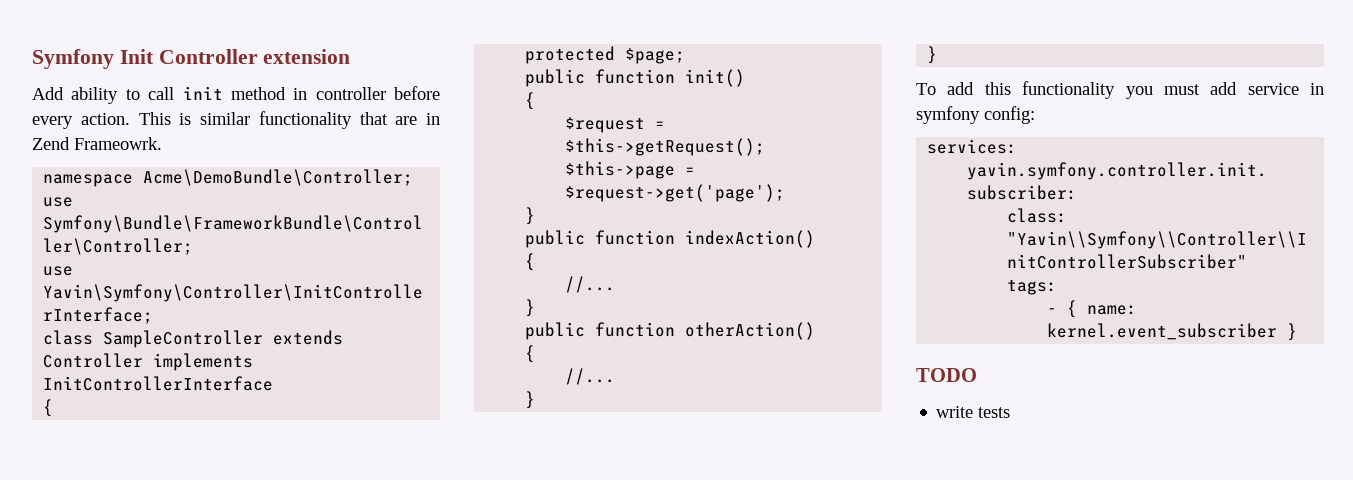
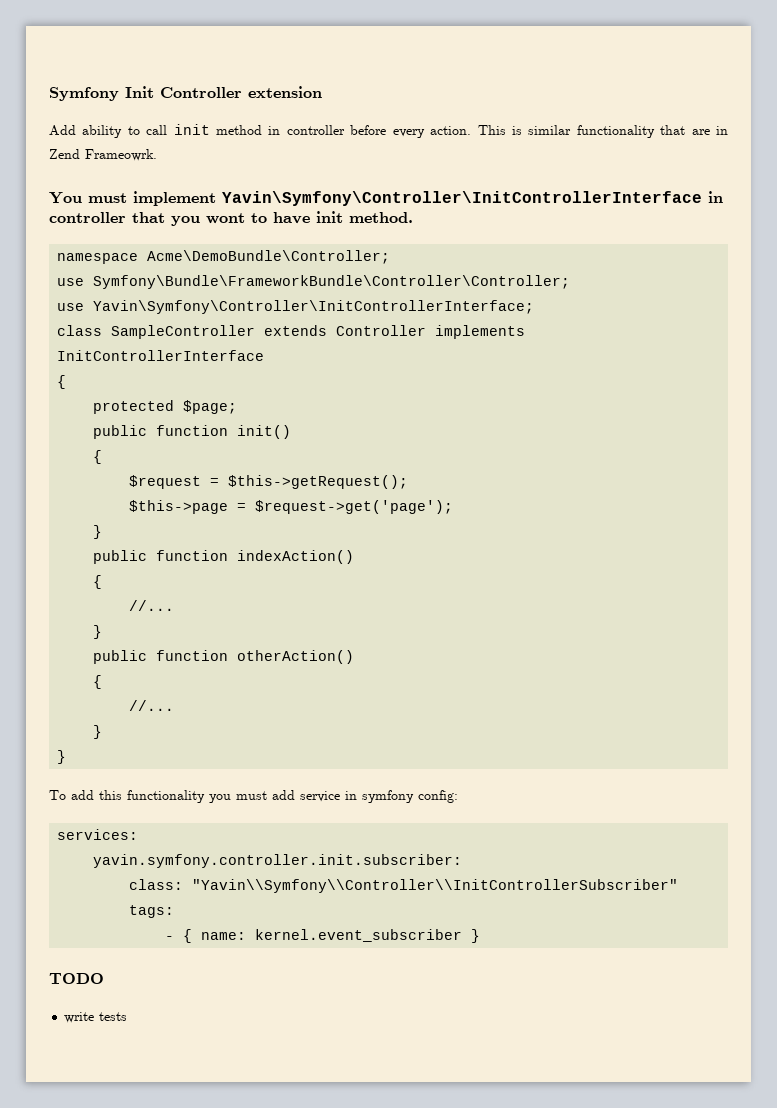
+ You must implement Yavin\Symfony\Controller\InitControllerInterface in controller that you wont to have init method.

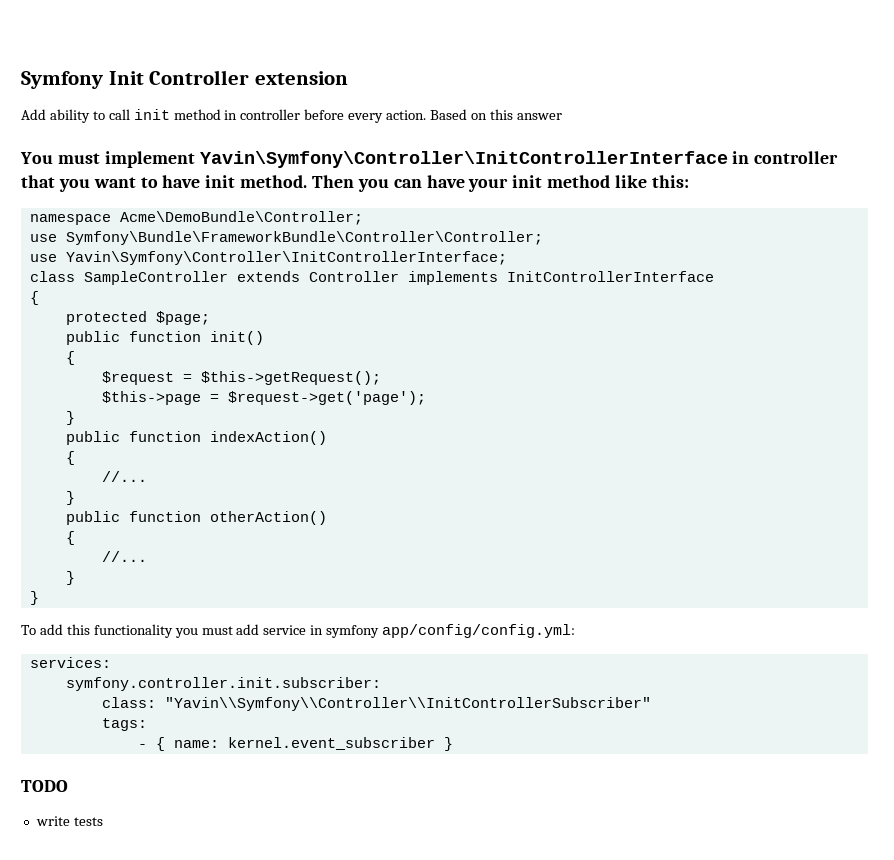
- This is similar functionality that are in Zend Frameowrk.
+ Based on this answer
- You must implement Yavin\Symfony\Controller\InitControllerInterface in controller that you wont to have init method.
+ You must implement Yavin\Symfony\Controller\InitControllerInterface in controller that you want to have init method. Then you can have your init method like this:
- To add this functionality you must add service in symfony config:
+ To add this functionality you must add service in symfony app/config/config.yml:
- yavin.symfony.controller.init.subscriber:
+ symfony.controller.init.subscriber:

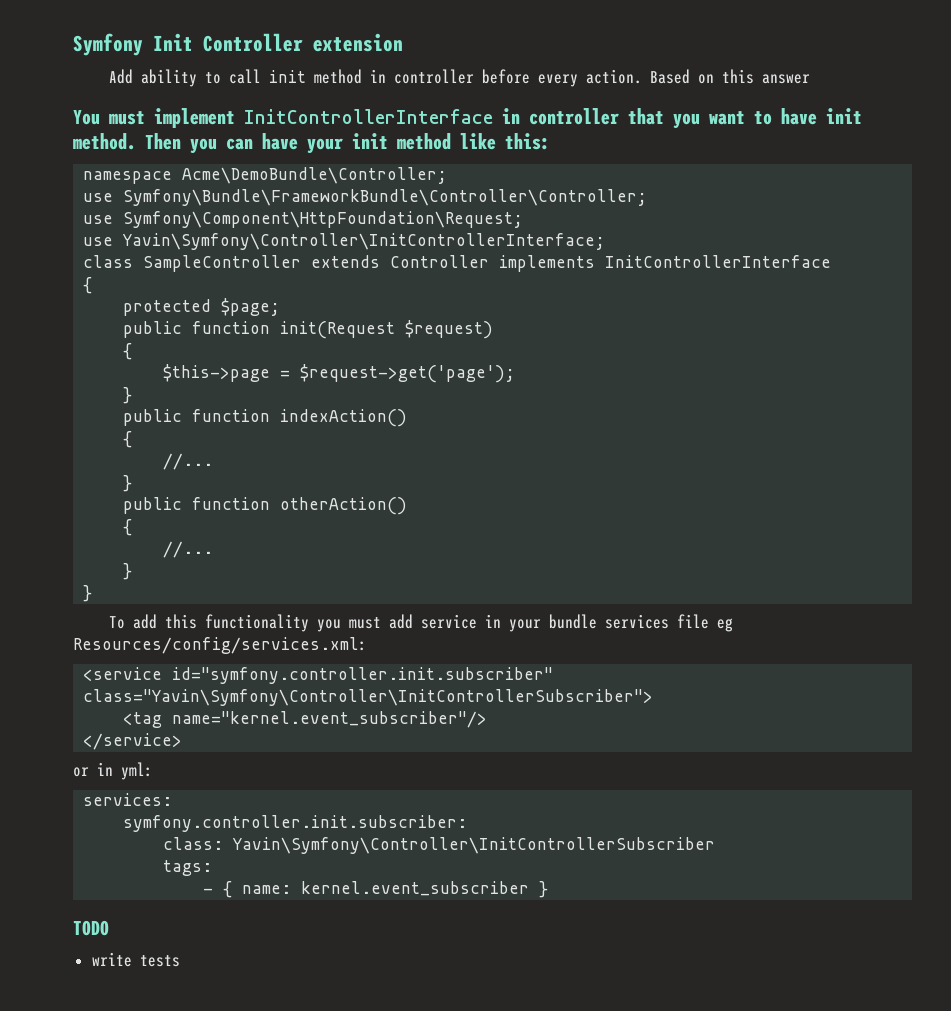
- You must implement Yavin\Symfony\Controller\InitControllerInterface in controller that you want to have init method.
+ You must implement InitControllerInterface in controller that you want to have init method.
+ use Symfony\Component\HttpFoundation\Request;
- public function init()
+ public function init(Request $request)
  {
- $request = $this->getRequest();
- To add this functionality you must add service in symfony app/config/config.yml:
+ To add this functionality you must add service in your bundle services file eg Resources/config/services.xml:
+ <service id="symfony.controller.init.subscriber" class="Yavin\Symfony\Controller\InitControllerSubscriber">
+ <tag name="kernel.event_subscriber"/>
+ </service>
+ or in yml:
- class: "Yavin\\Symfony\\Controller\\InitControllerSubscriber"
+ class: Yavin\Symfony\Controller\InitControllerSubscriber

